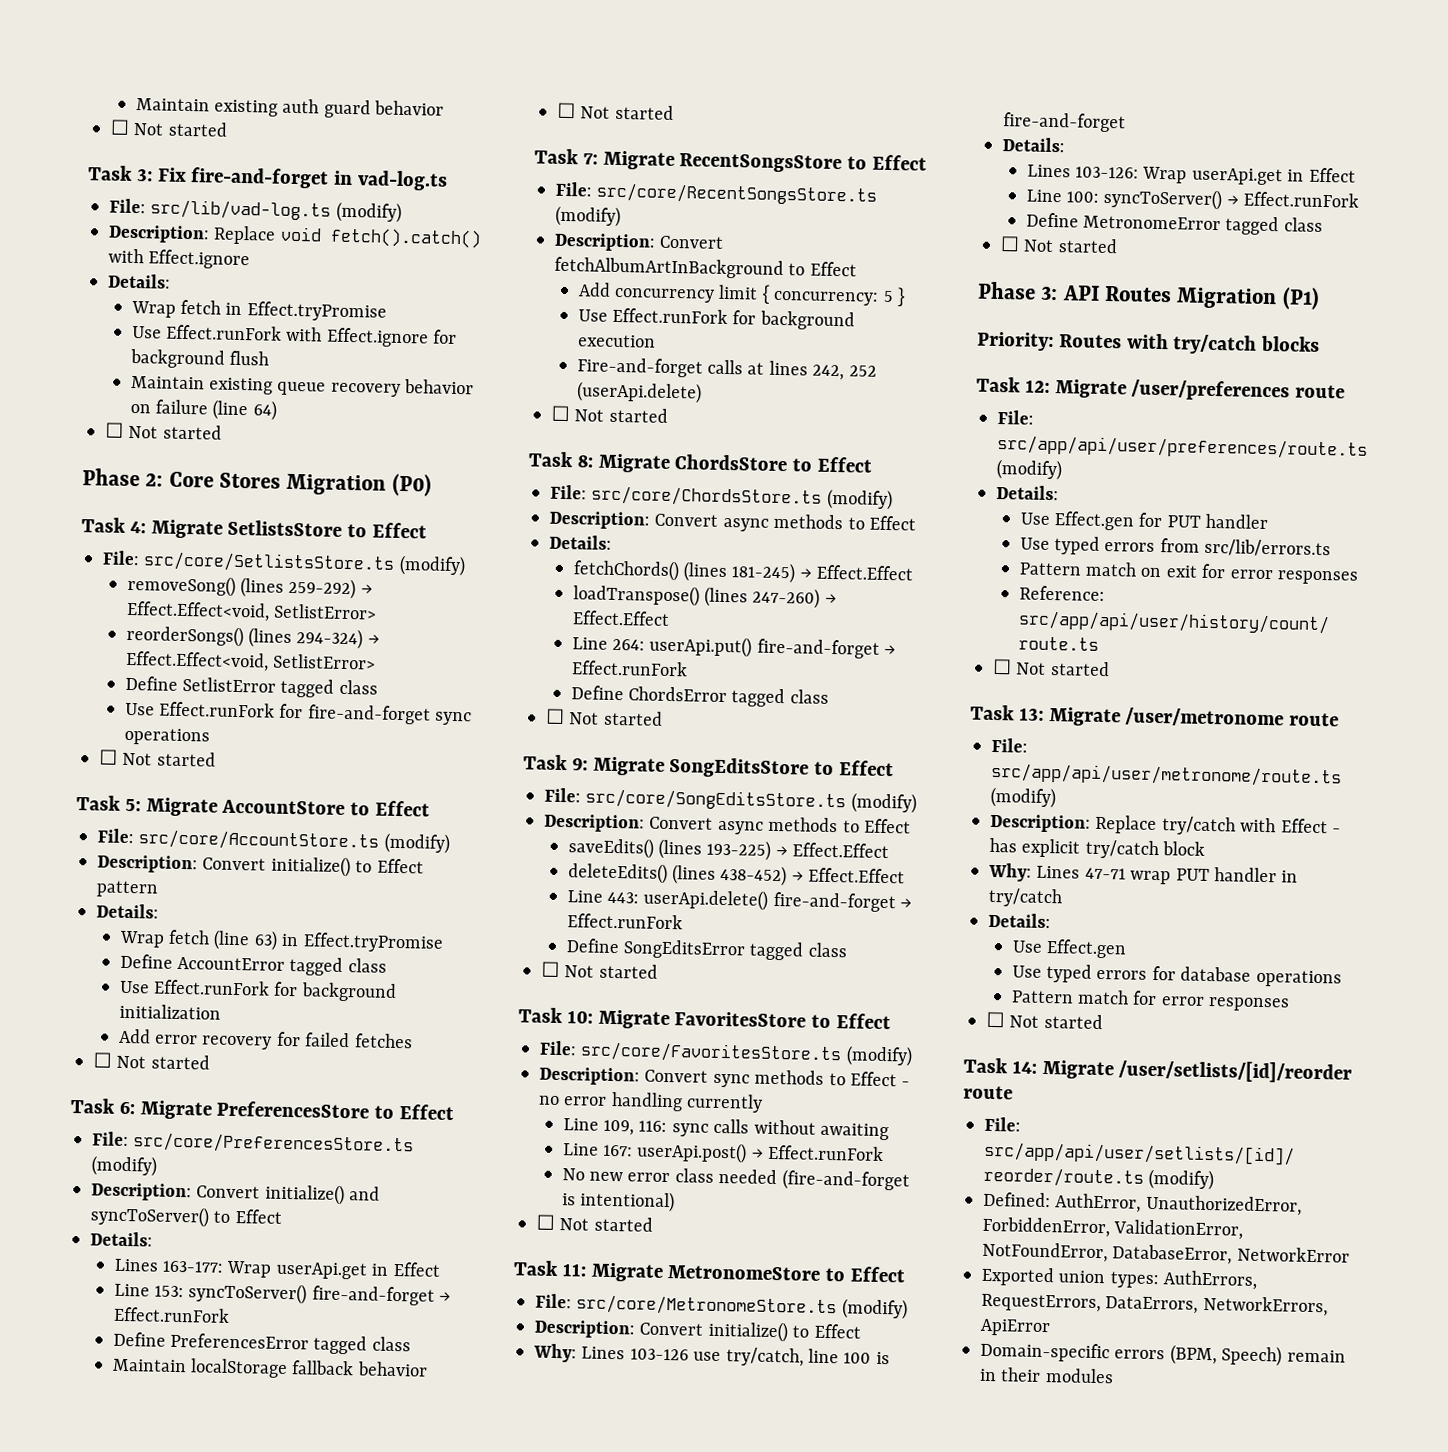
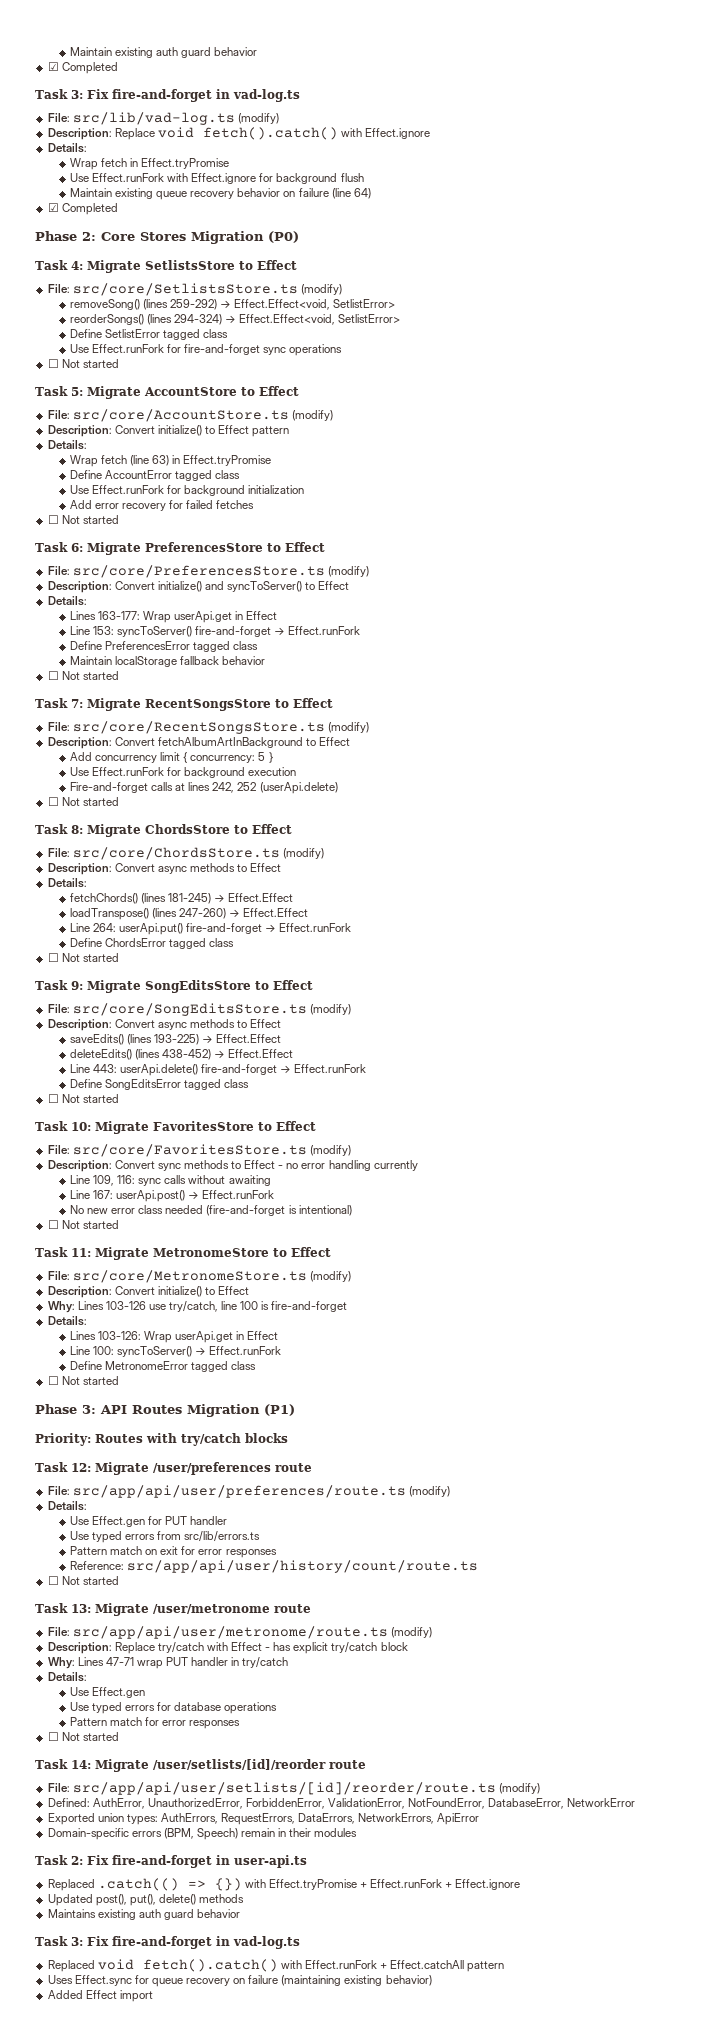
  Maintain existing auth guard behavior
- ☐ Not started
+ ☑ Completed
  Maintain existing queue recovery behavior on failure (line 64)
- ☐ Not started
+ ☑ Completed
+ Task 2: Fix fire-and-forget in user-api.ts
+ Replaced .catch(() => {}) with Effect.tryPromise + Effect.runFork + Effect.ignore
+ Updated post(), put(), delete() methods
+ Maintains existing auth guard behavior
+ Task 3: Fix fire-and-forget in vad-log.ts
+ Replaced void fetch().catch() with Effect.runFork + Effect.catchAll pattern
+ Uses Effect.sync for queue recovery on failure (maintaining existing behavior)
+ Added Effect import

